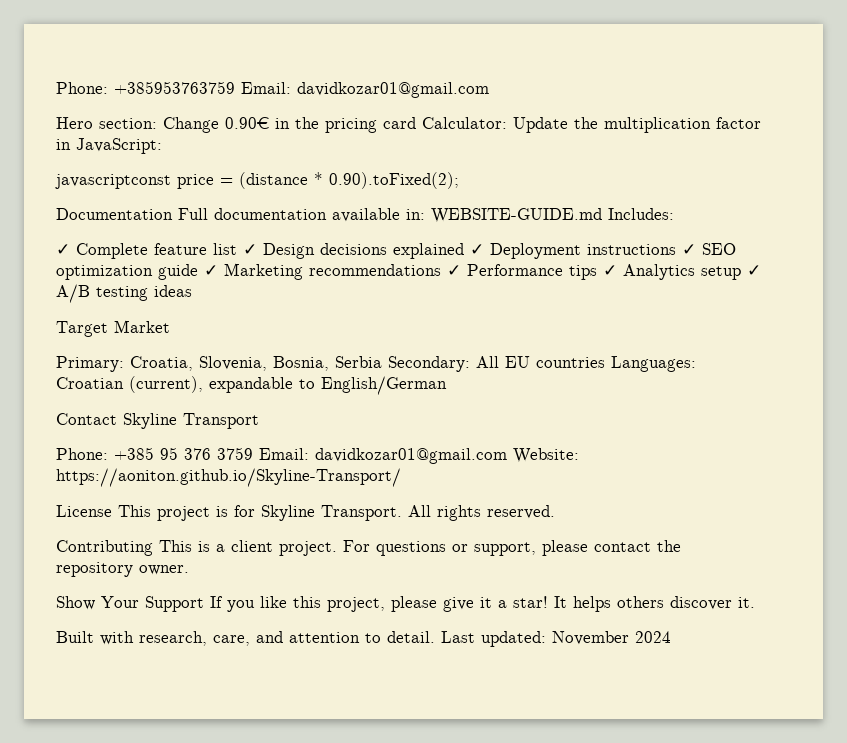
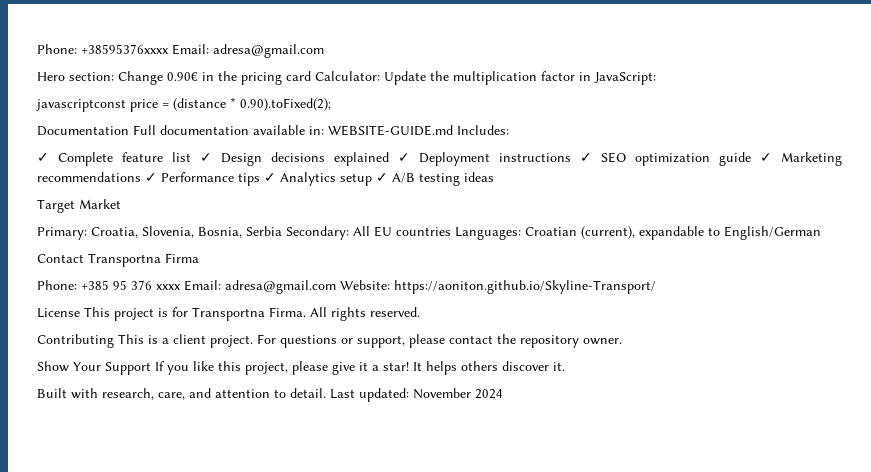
- Phone: +385953763759 Email: davidkozar01@gmail.com
+ Phone: +38595376xxxx Email: adresa@gmail.com
- Contact Skyline Transport
+ Contact Transportna Firma
- Phone: +385 95 376 3759 Email: davidkozar01@gmail.com Website: https://aoniton.github.io/Skyline-Transport/
+ Phone: +385 95 376 xxxx Email: adresa@gmail.com Website: https://aoniton.github.io/Skyline-Transport/
- License This project is for Skyline Transport.
+ License This project is for Transportna Firma.

